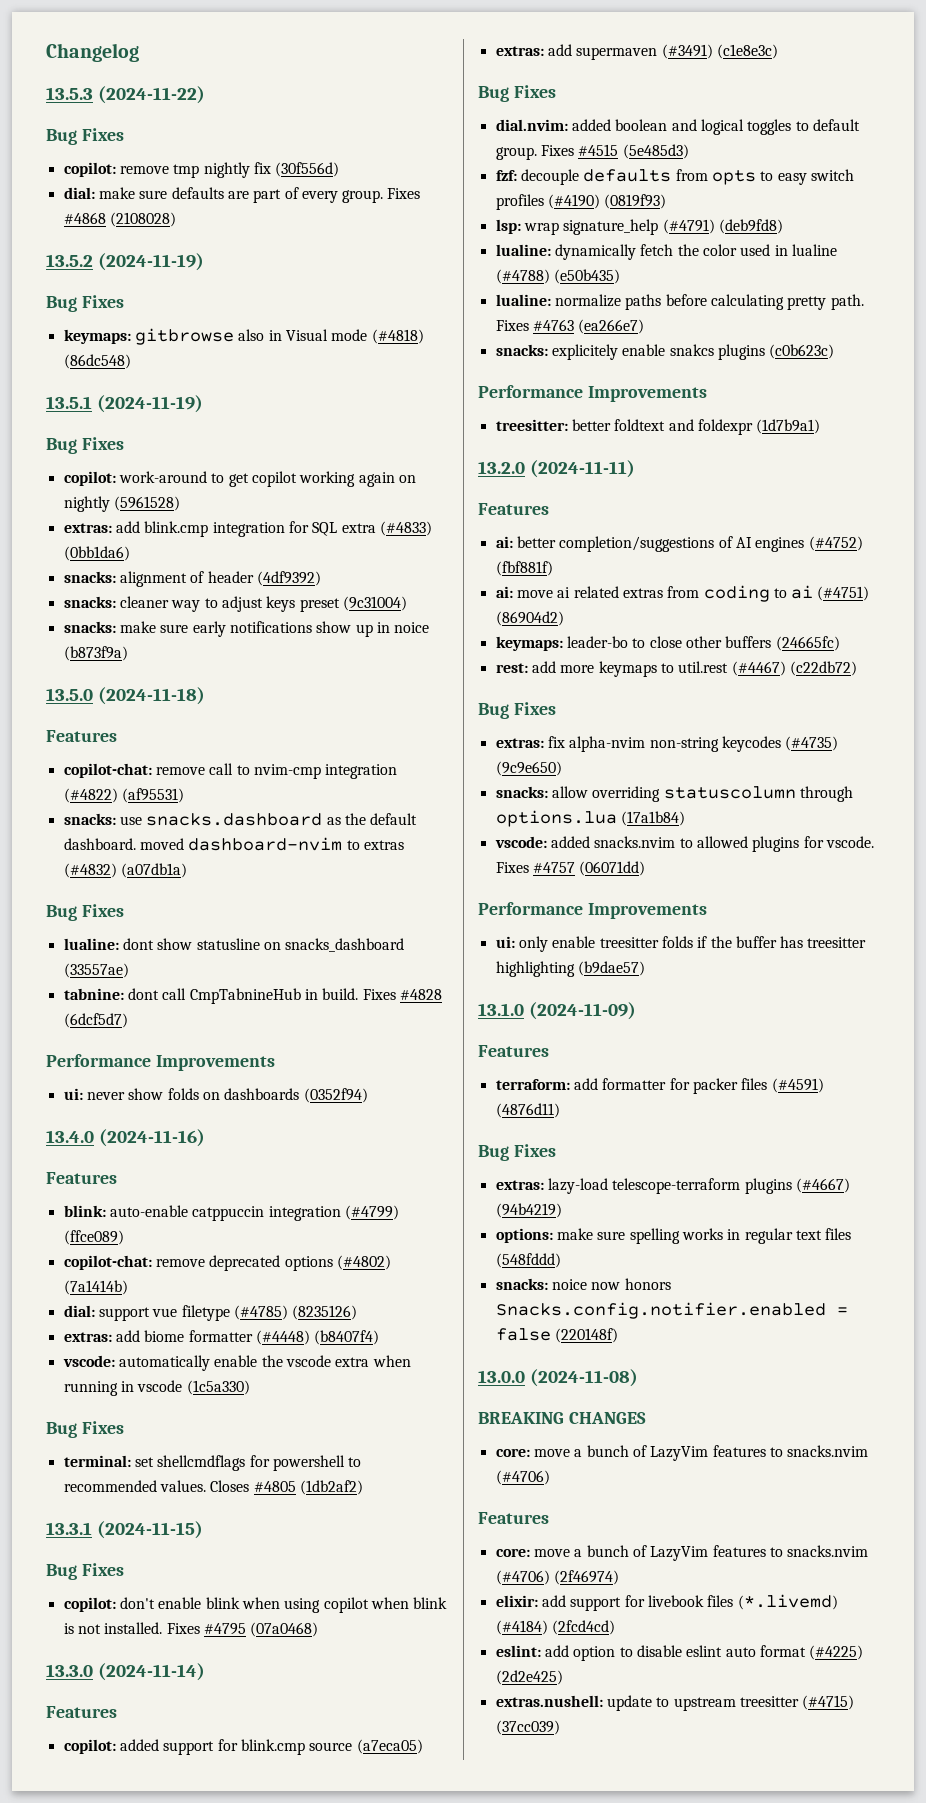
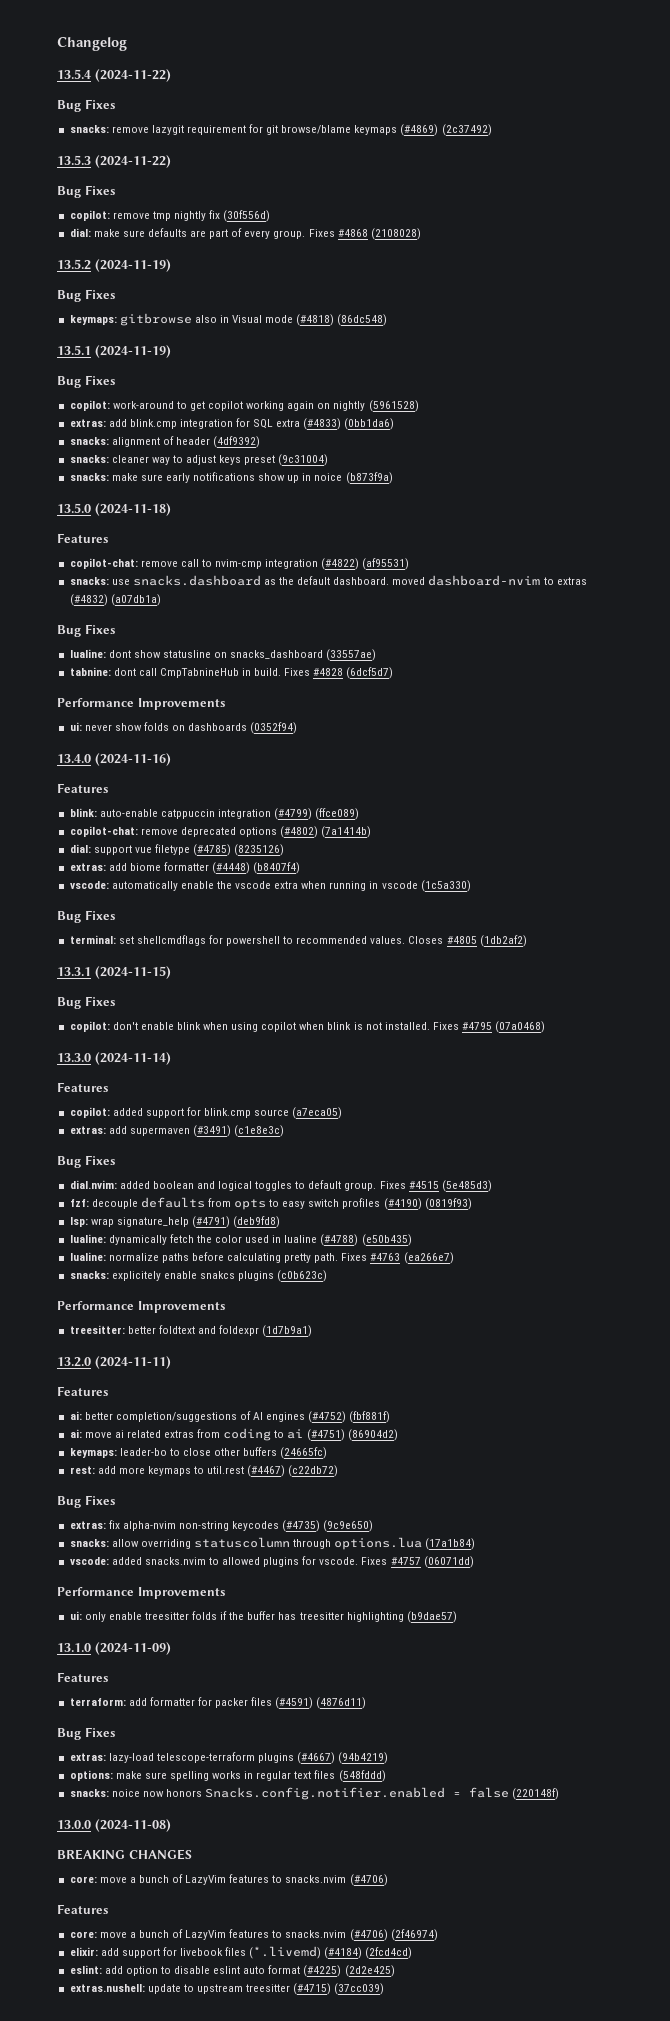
+ 13.5.4 (2024-11-22)
+ Bug Fixes
+ snacks: remove lazygit requirement for git browse/blame keymaps (#4869) (2c37492)

